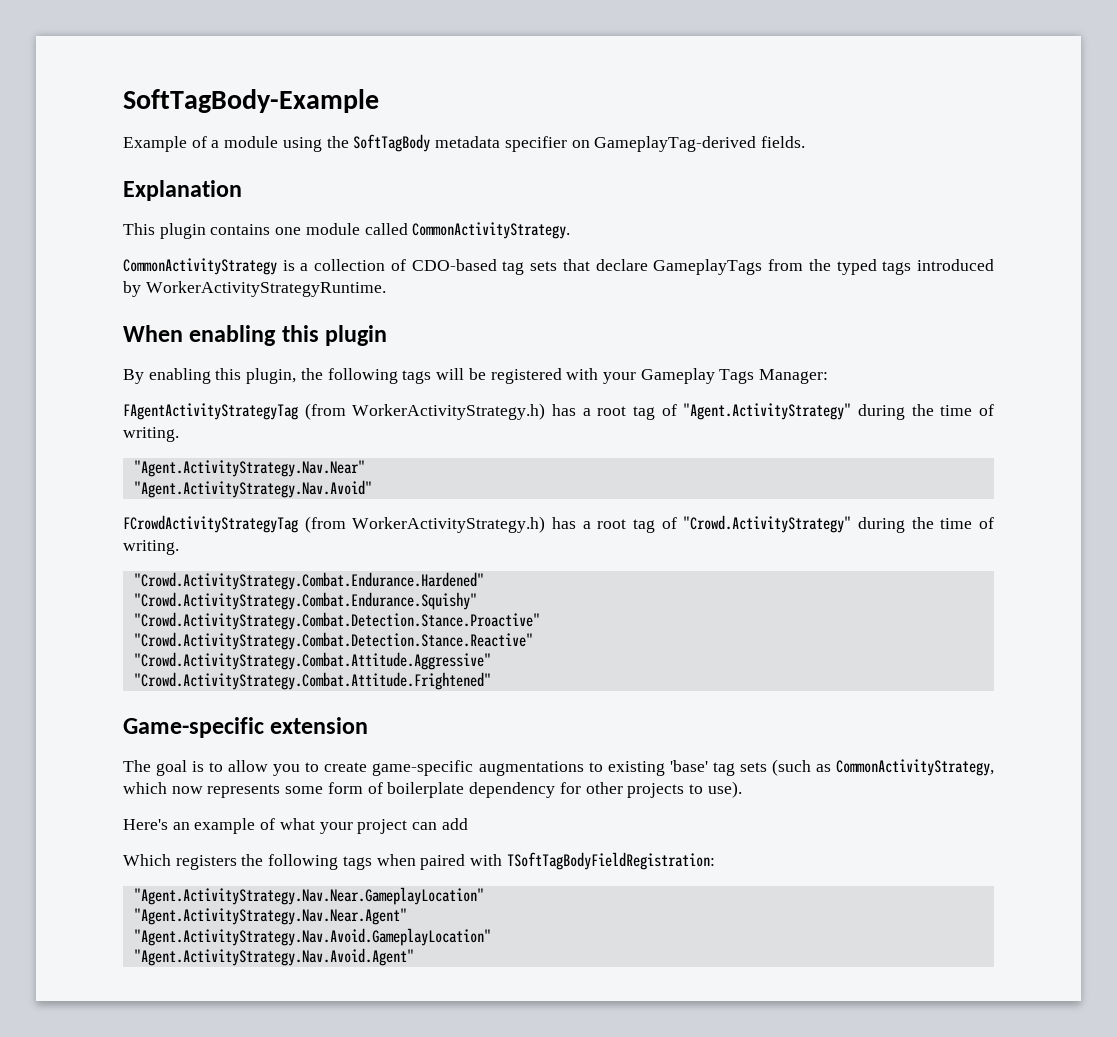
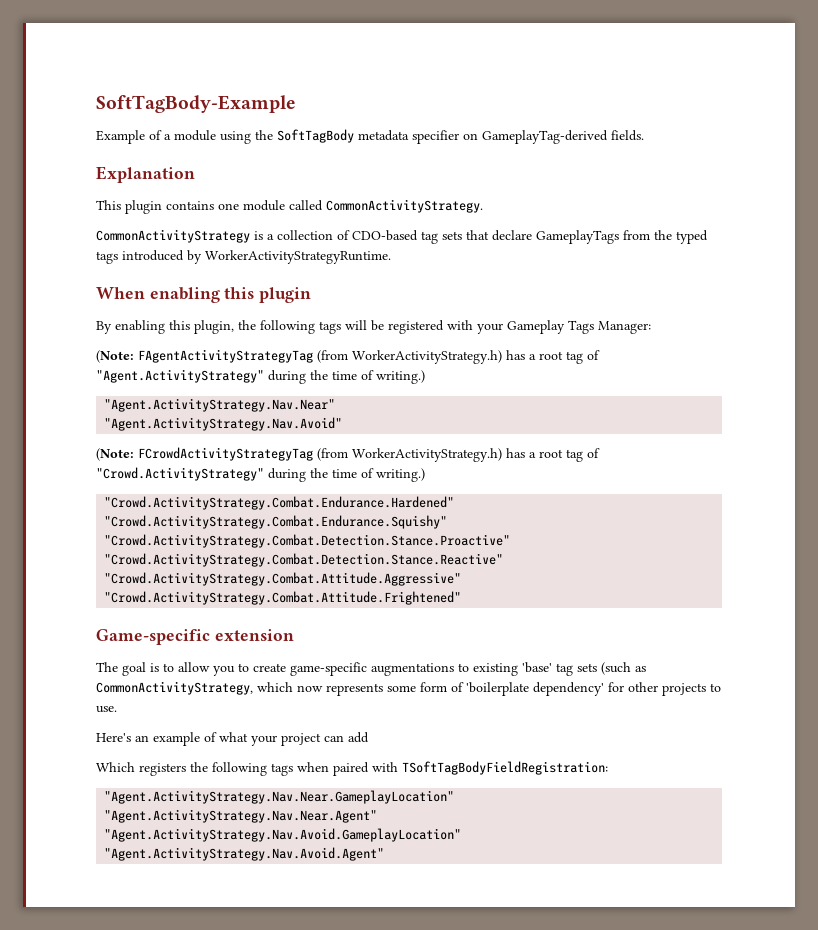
- FAgentActivityStrategyTag (from WorkerActivityStrategy.h) has a root tag of "Agent.ActivityStrategy" during the time of writing.
+ (Note: FAgentActivityStrategyTag (from WorkerActivityStrategy.h) has a root tag of "Agent.ActivityStrategy" during the time of writing.)
- FCrowdActivityStrategyTag (from WorkerActivityStrategy.h) has a root tag of "Crowd.ActivityStrategy" during the time of writing.
+ (Note: FCrowdActivityStrategyTag (from WorkerActivityStrategy.h) has a root tag of "Crowd.ActivityStrategy" during the time of writing.)
- The goal is to allow you to create game-specific augmentations to existing 'base' tag sets (such as CommonActivityStrategy, which now represents some form of boilerplate dependency for other projects to use).
+ The goal is to allow you to create game-specific augmentations to existing 'base' tag sets (such as CommonActivityStrategy, which now represents some form of 'boilerplate dependency' for other projects to use.

